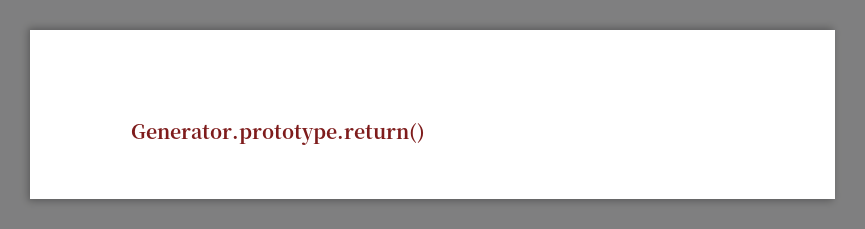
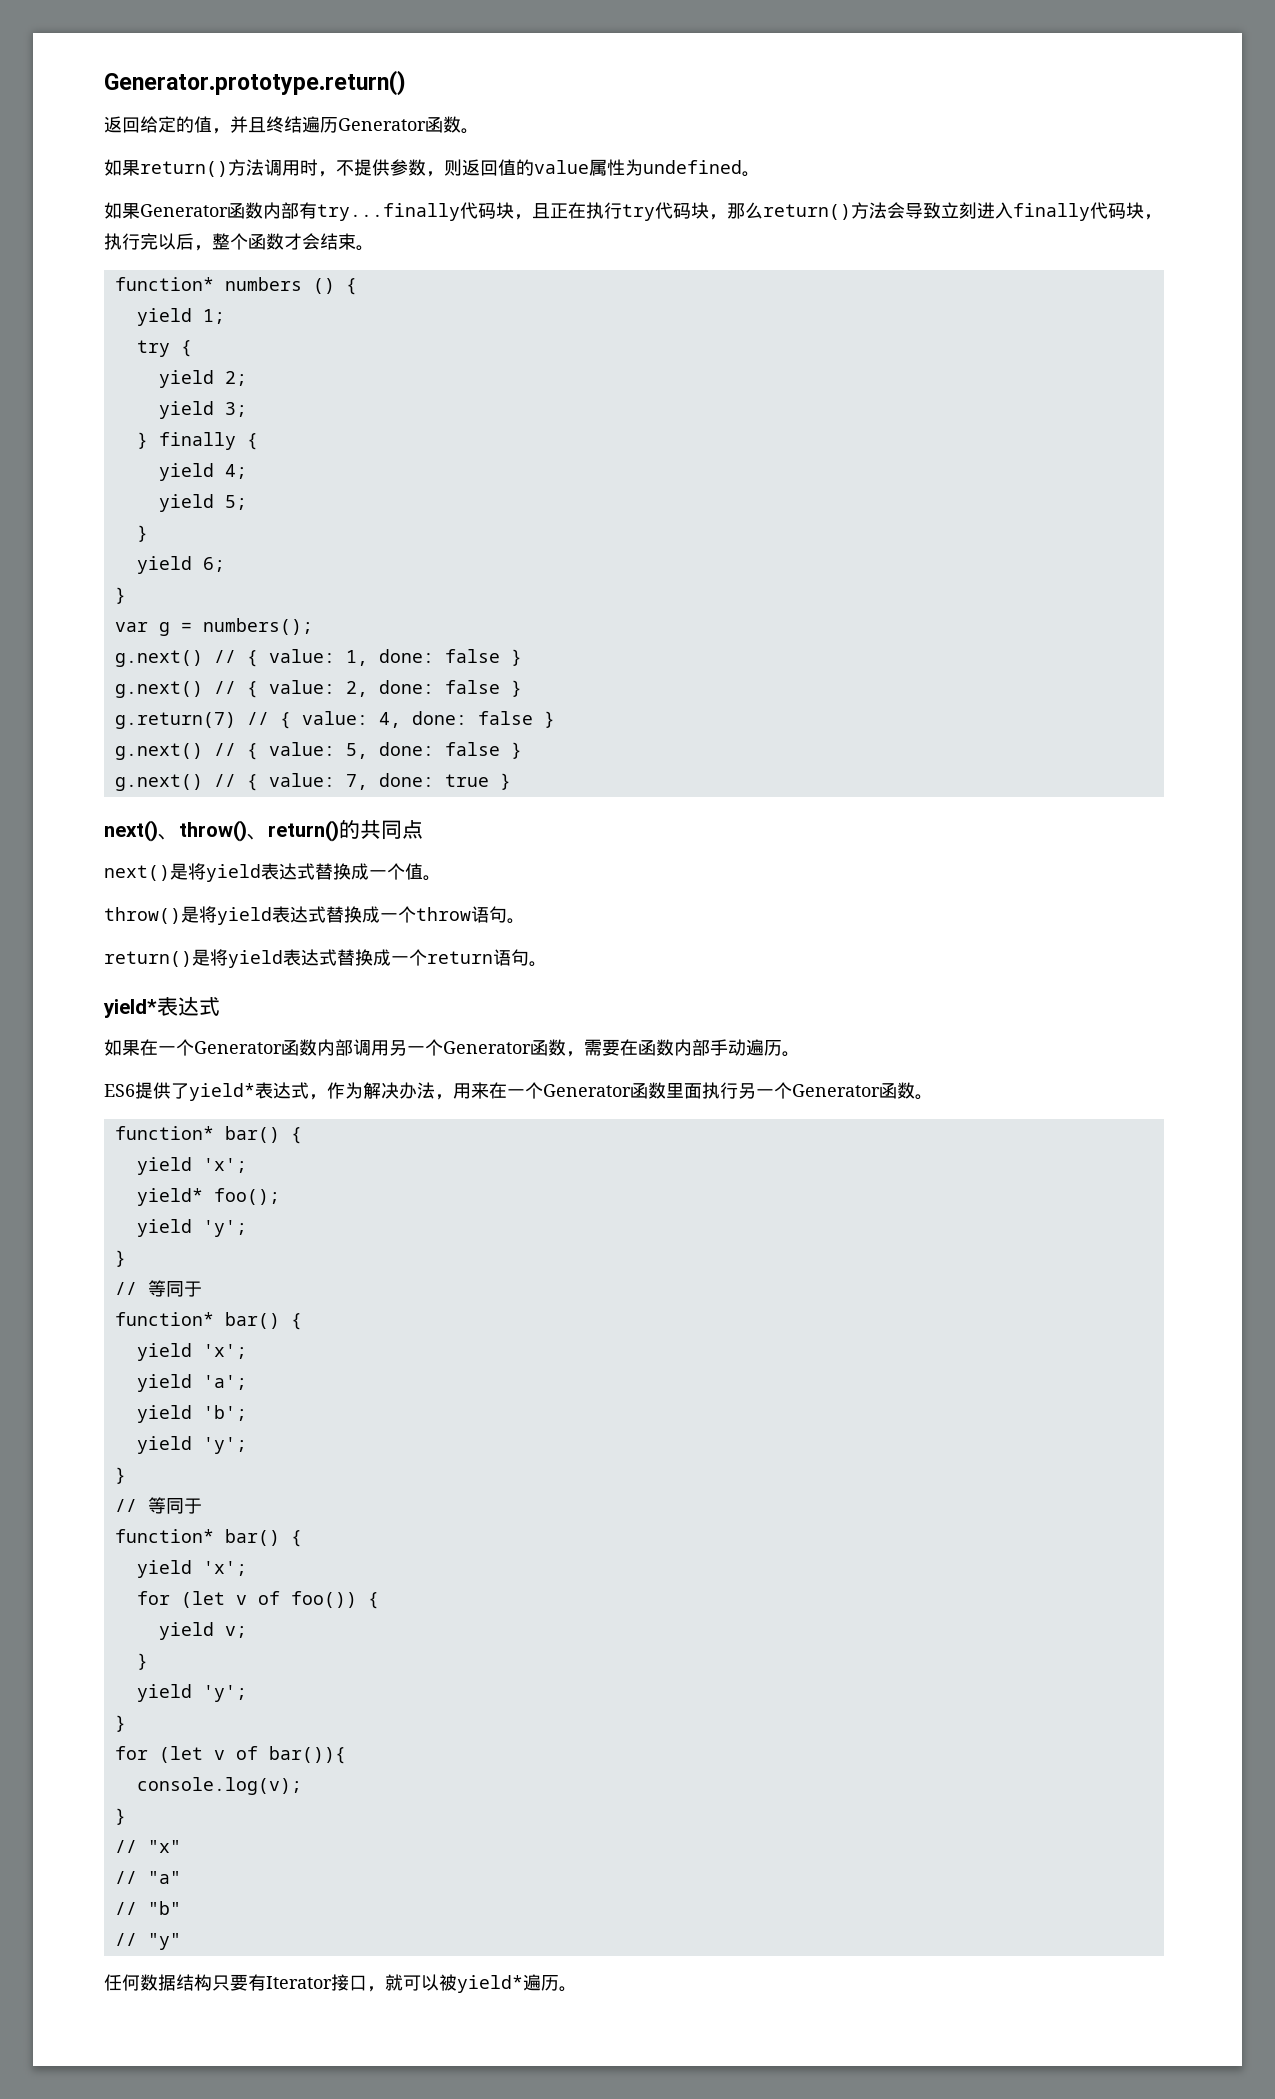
+ 返回给定的值，并且终结遍历Generator函数。
+ 如果return()方法调用时，不提供参数，则返回值的value属性为undefined。
+ 如果Generator函数内部有try...finally代码块，且正在执行try代码块，那么return()方法会导致立刻进入finally代码块，执行完以后，整个函数才会结束。
+ function* numbers () {
+ yield 1;
+ try {
+ yield 2;
+ yield 3;
+ } finally {
+ yield 4;
+ yield 5;
+ }
+ yield 6;
+ }
+ var g = numbers();
+ g.next() // { value: 1, done: false }
+ g.next() // { value: 2, done: false }
+ g.return(7) // { value: 4, done: false }
+ g.next() // { value: 5, done: false }
+ g.next() // { value: 7, done: true }
+ next()、throw()、return()的共同点
+ next()是将yield表达式替换成一个值。
+ throw()是将yield表达式替换成一个throw语句。
+ return()是将yield表达式替换成一个return语句。
+ yield*表达式
+ 如果在一个Generator函数内部调用另一个Generator函数，需要在函数内部手动遍历。
+ ES6提供了yield*表达式，作为解决办法，用来在一个Generator函数里面执行另一个Generator函数。
+ function* bar() {
+ yield 'x';
+ yield* foo();
+ yield 'y';
+ }
+ // 等同于
+ function* bar() {
+ yield 'x';
+ yield 'a';
+ yield 'b';
+ yield 'y';
+ }
+ // 等同于
+ function* bar() {
+ yield 'x';
+ for (let v of foo()) {
+ yield v;
+ }
+ yield 'y';
+ }
+ for (let v of bar()){
+ console.log(v);
+ }
+ // "x"
+ // "a"
+ // "b"
+ // "y"
+ 任何数据结构只要有Iterator接口，就可以被yield*遍历。

